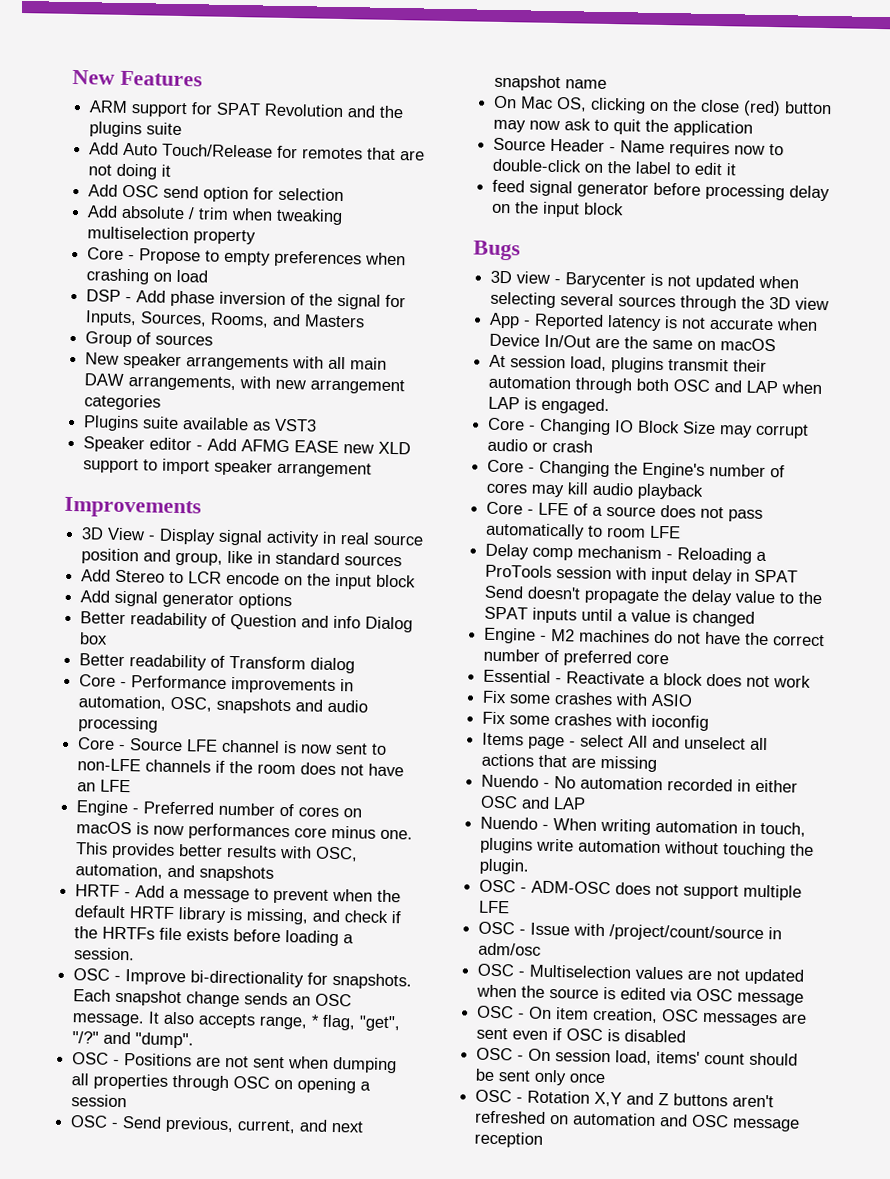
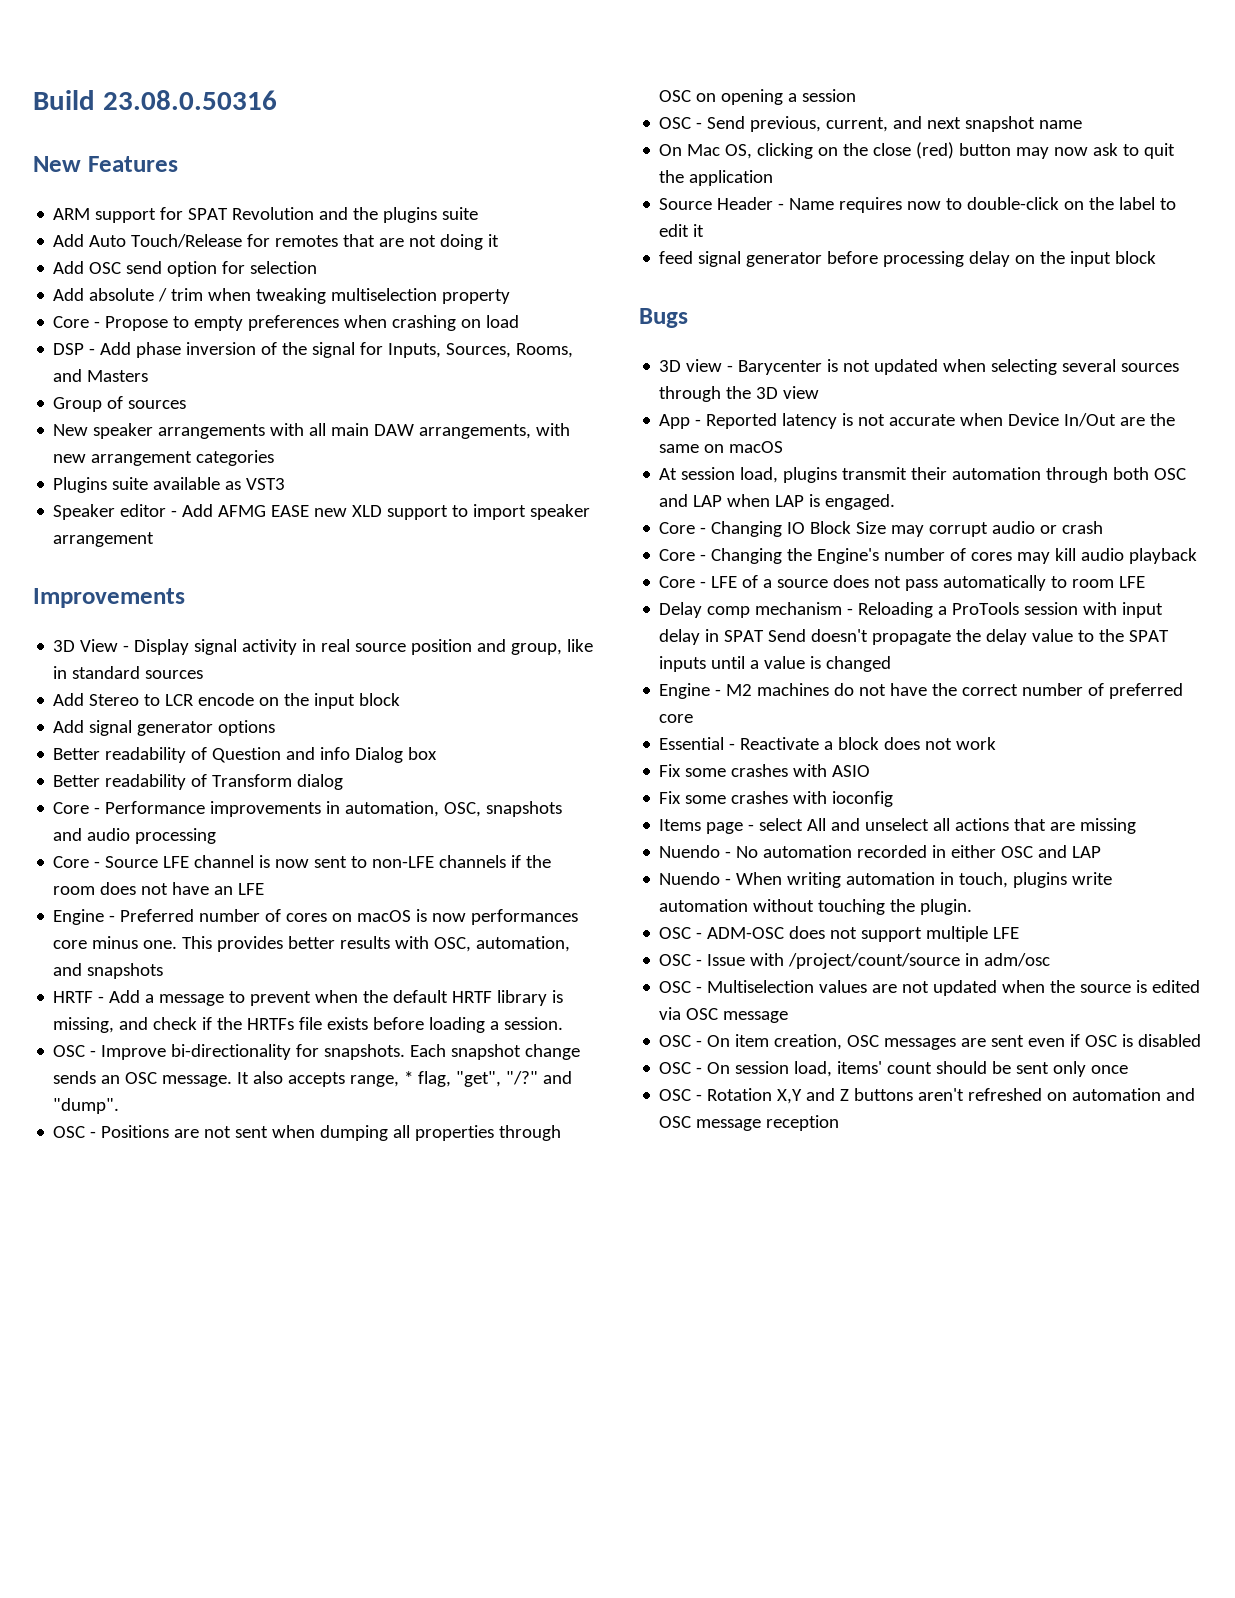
+ Build 23.08.0.50316

